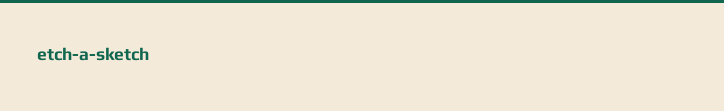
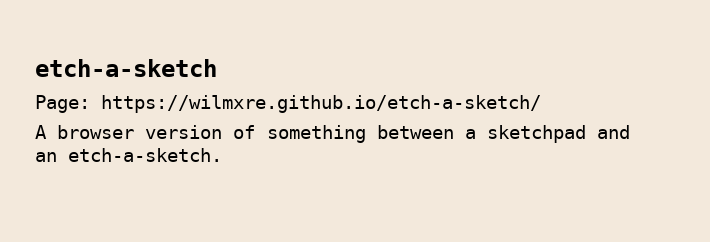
+ Page: https://wilmxre.github.io/etch-a-sketch/
+ A browser version of something between a sketchpad and an etch-a-sketch.

